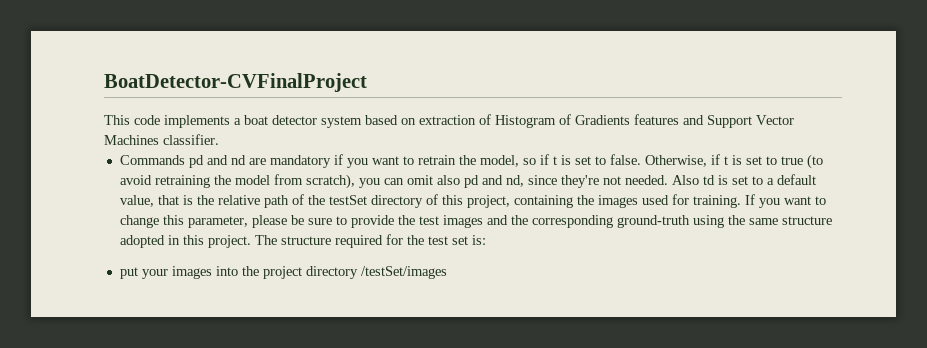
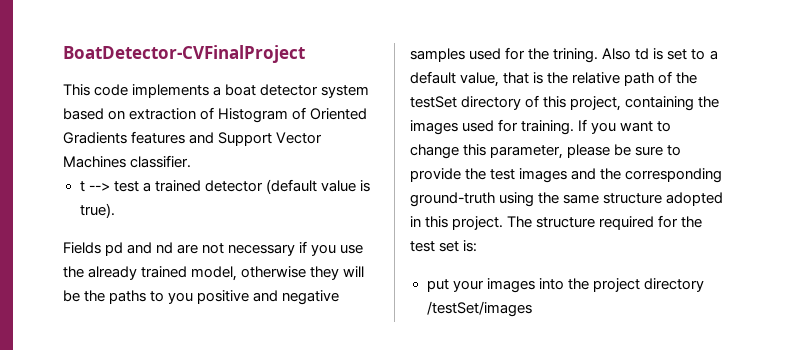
- This code implements a boat detector system based on extraction of Histogram of Gradients features and Support Vector Machines classifier.
+ This code implements a boat detector system based on extraction of Histogram of Oriented Gradients features and Support Vector Machines classifier.
- Commands pd and nd are mandatory if you want to retrain the model, so if t is set to false. Otherwise, if t is set to true (to avoid retraining the model from scratch), you can omit also pd and nd, since they're not needed.
+ t --> test a trained detector (default value is true).
+ Fields pd and nd are not necessary if you use the already trained model, otherwise they will be the paths to you positive and negative samples used for the trining.

